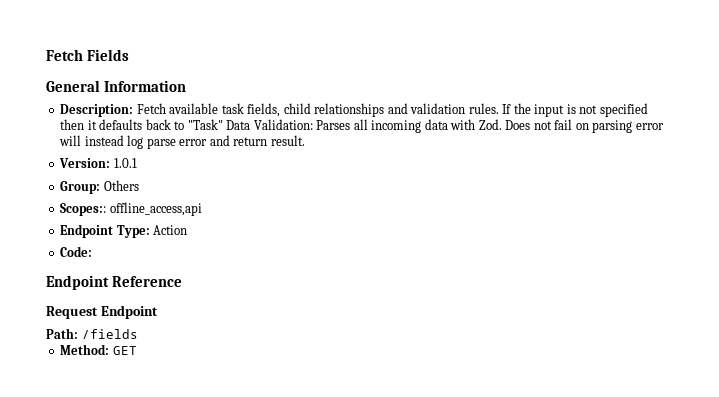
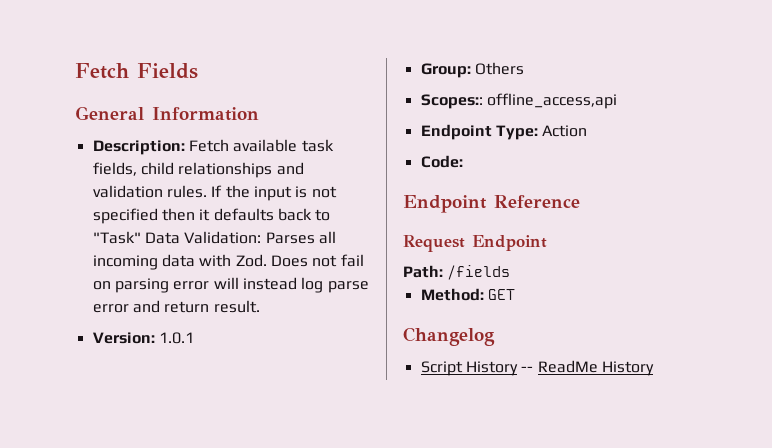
+ Changelog
+ Script History -- ReadMe History

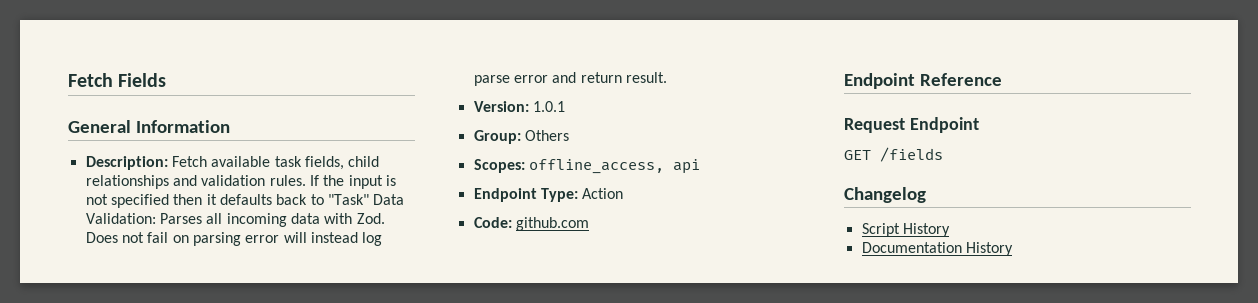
- Scopes:: offline_access,api
+ Scopes: offline_access, api
- Code:
+ Code: github.com
- Path: /fields
+ GET /fields
- Method: GET
- Script History -- ReadMe History
+ Script History
+ Documentation History

